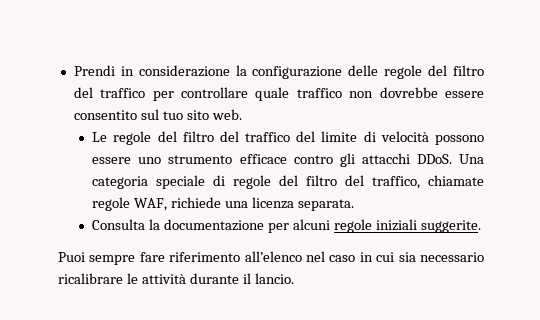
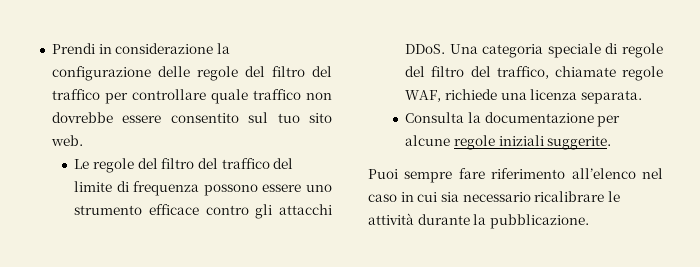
- Le regole del filtro del traffico del limite di velocità possono essere uno strumento efficace contro gli attacchi DDoS.
+ Le regole del filtro del traffico del limite di frequenza possono essere uno strumento efficace contro gli attacchi DDoS.
- Consulta la documentazione per alcuni regole iniziali suggerite.
+ Consulta la documentazione per alcune regole iniziali suggerite.
- Puoi sempre fare riferimento all’elenco nel caso in cui sia necessario ricalibrare le attività durante il lancio.
+ Puoi sempre fare riferimento all’elenco nel caso in cui sia necessario ricalibrare le attività durante la pubblicazione.

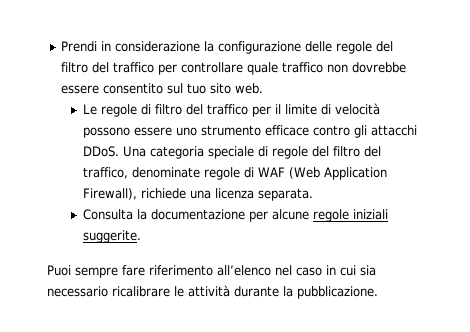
- Le regole del filtro del traffico del limite di frequenza possono essere uno strumento efficace contro gli attacchi DDoS.
+ Le regole di filtro del traffico per il limite di velocità possono essere uno strumento efficace contro gli attacchi DDoS.
- Una categoria speciale di regole del filtro del traffico, chiamate regole WAF, richiede una licenza separata.
+ Una categoria speciale di regole del filtro del traffico, denominate regole di WAF (Web Application Firewall), richiede una licenza separata.

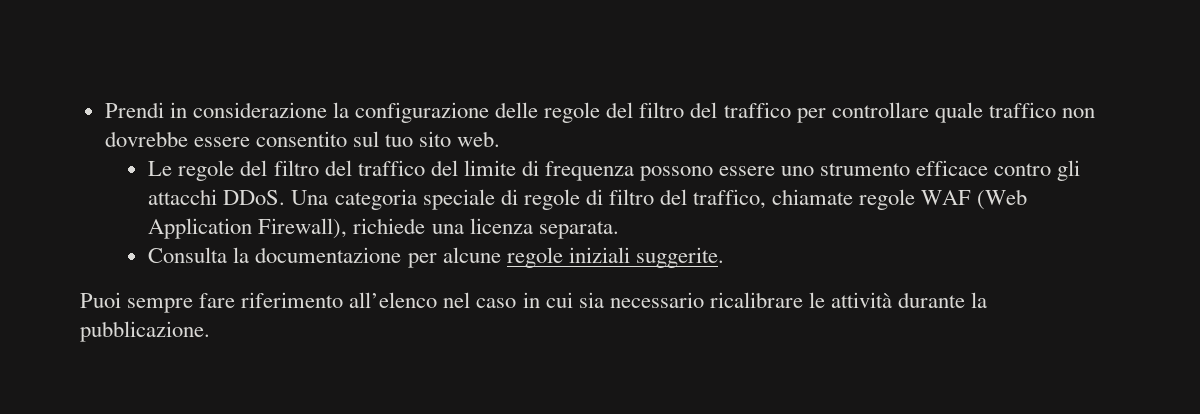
- Le regole di filtro del traffico per il limite di velocità possono essere uno strumento efficace contro gli attacchi DDoS.
+ Le regole del filtro del traffico del limite di frequenza possono essere uno strumento efficace contro gli attacchi DDoS.
- Una categoria speciale di regole del filtro del traffico, denominate regole di WAF (Web Application Firewall), richiede una licenza separata.
+ Una categoria speciale di regole di filtro del traffico, chiamate regole WAF (Web Application Firewall), richiede una licenza separata.

